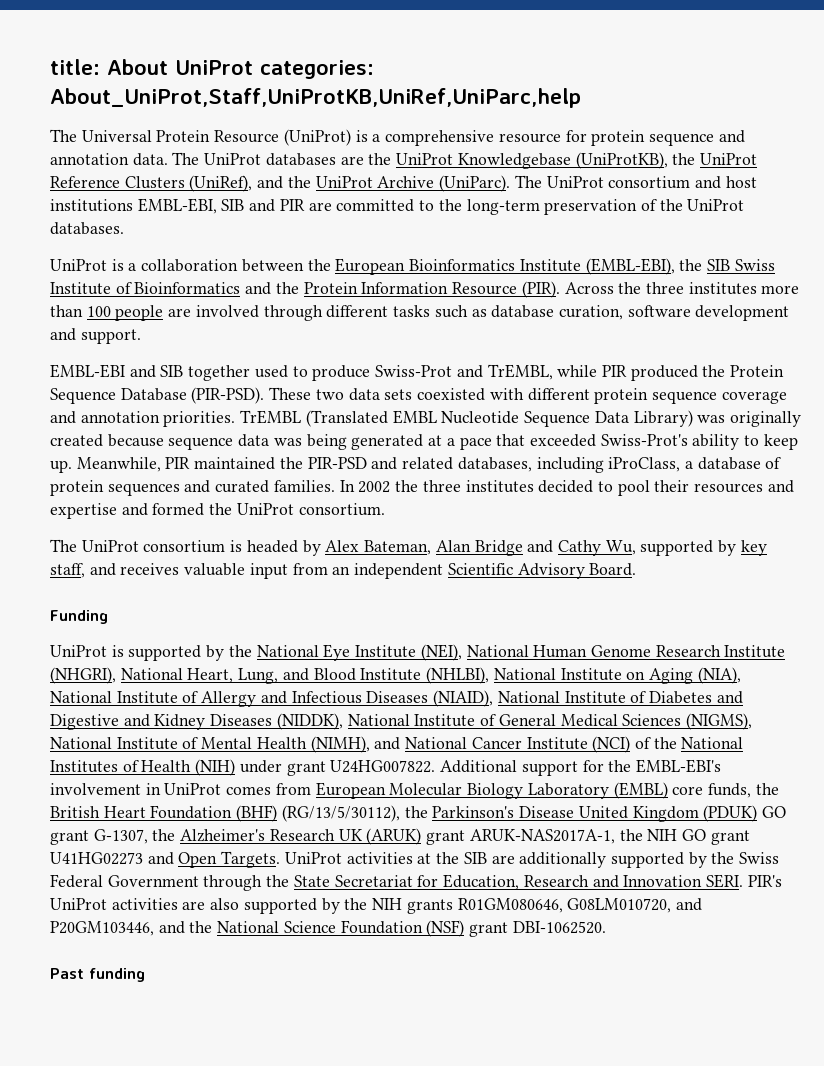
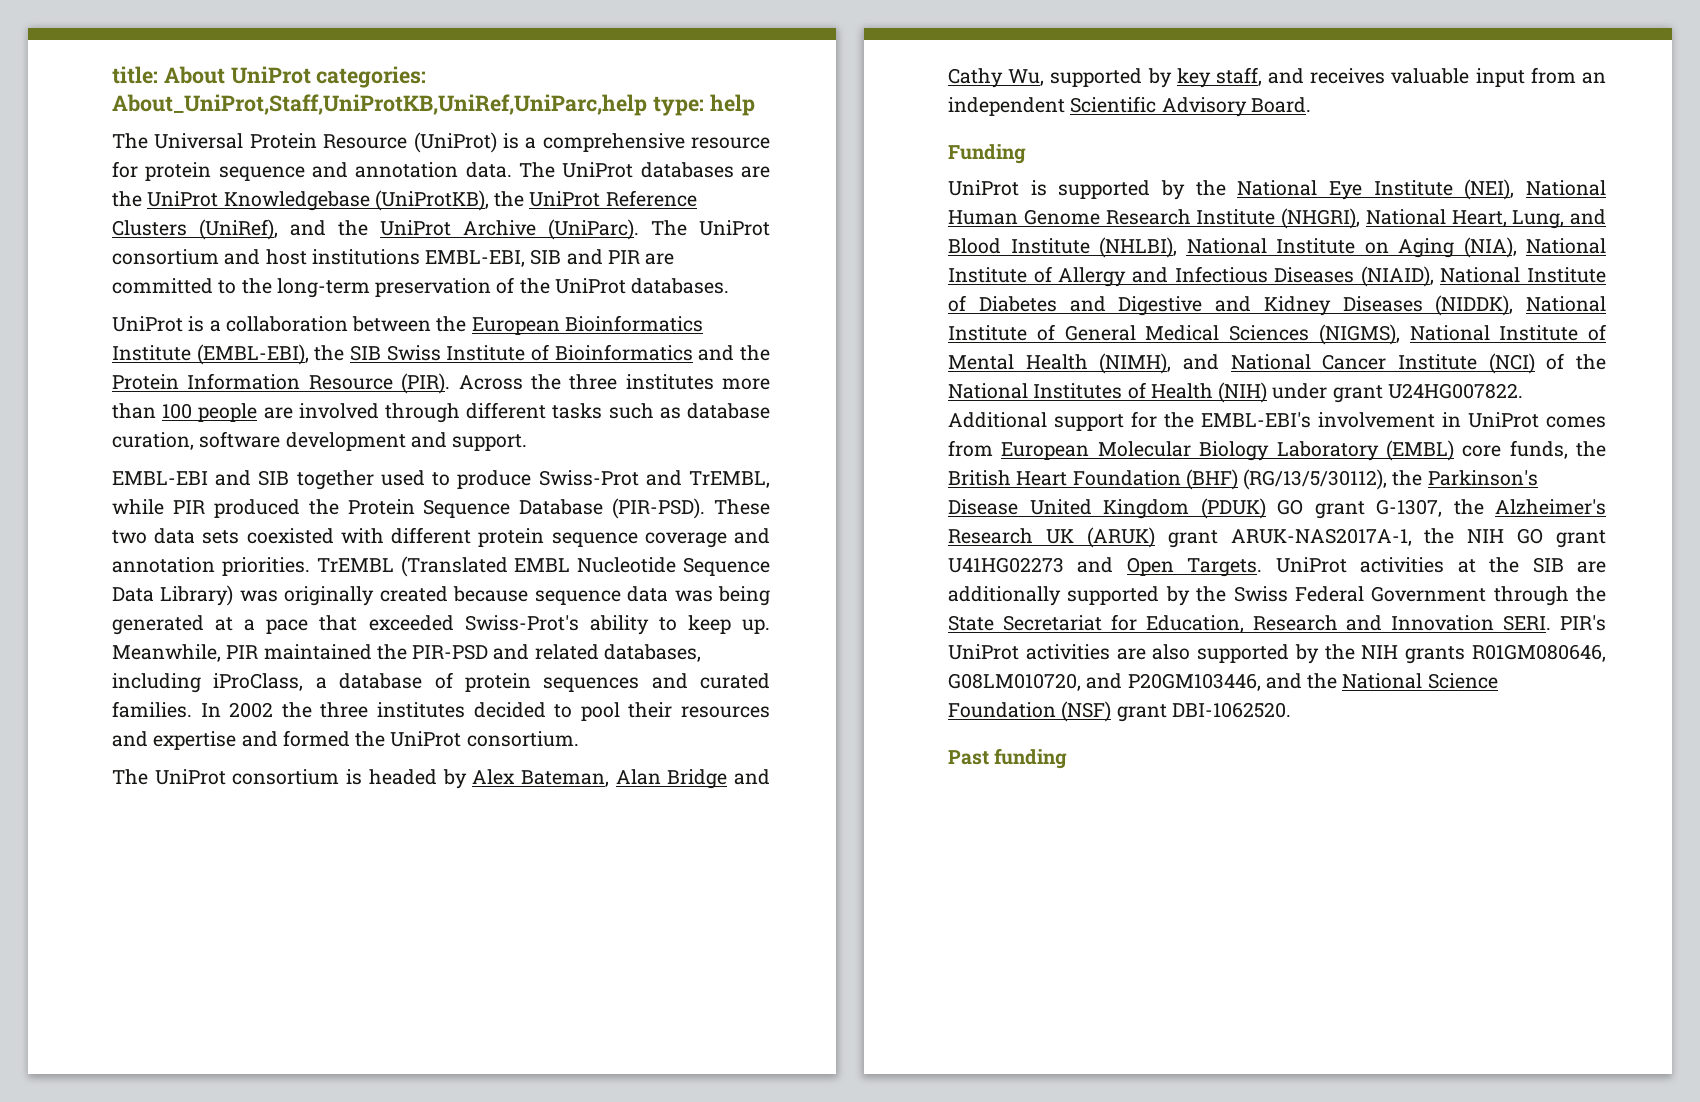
- title: About UniProt categories: About_UniProt,Staff,UniProtKB,UniRef,UniParc,help
+ title: About UniProt categories: About_UniProt,Staff,UniProtKB,UniRef,UniParc,help type: help

